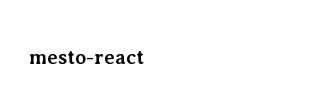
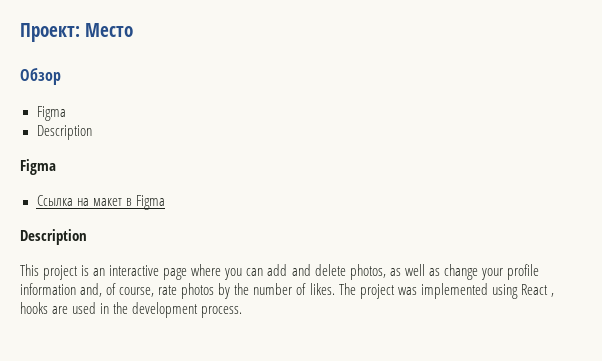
- mesto-react
+ Проект: Место
+ Обзор
+ Figma
+ Description
+ Figma
+ Ссылка на макет в Figma
+ Description
+ This project is an interactive page where you can add and delete photos, as well as change your profile information and, of course, rate photos by the number of likes. The project was implemented using React , hooks are used in the development process.

